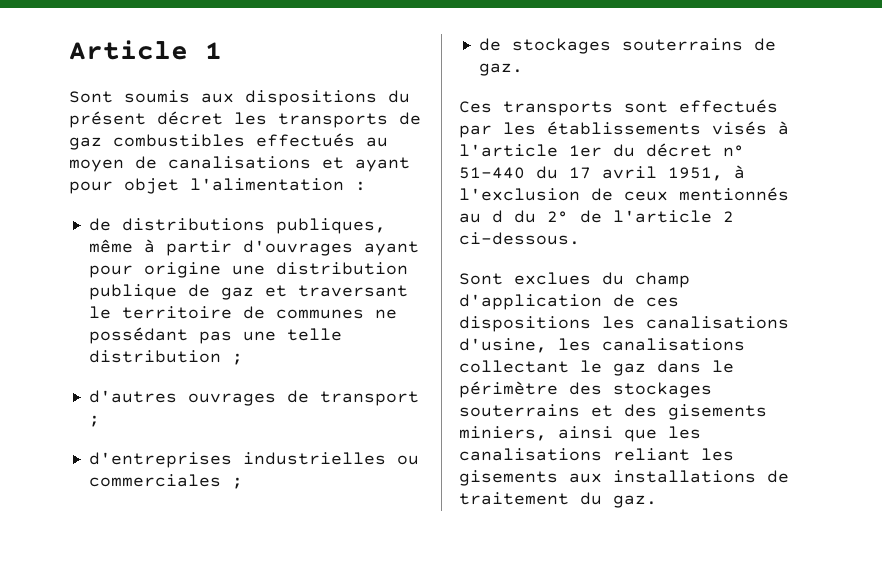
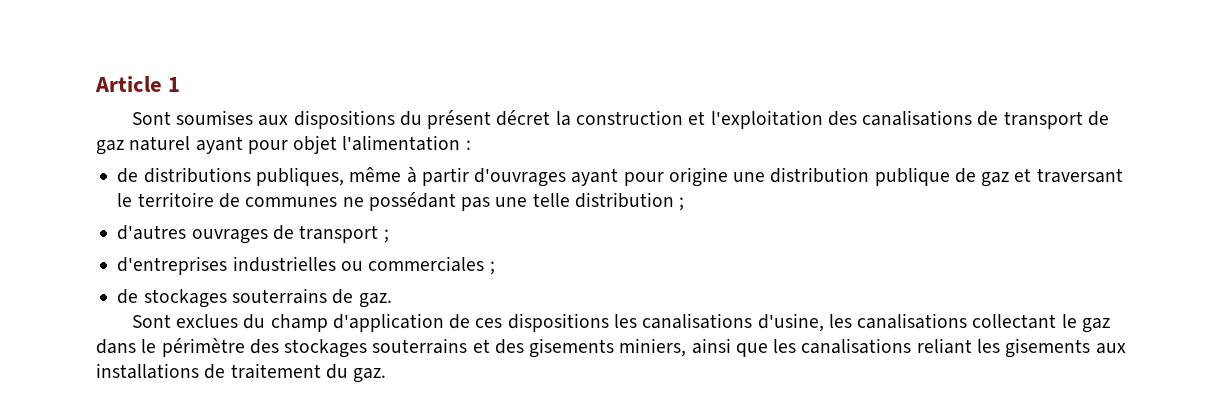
- Sont soumis aux dispositions du présent décret les transports de gaz combustibles effectués au moyen de canalisations et ayant pour objet l'alimentation :
+ Sont soumises aux dispositions du présent décret la construction et l'exploitation des canalisations de transport de gaz naturel ayant pour objet l'alimentation :
- Ces transports sont effectués par les établissements visés à l'article 1er du décret n° 51-440 du 17 avril 1951, à l'exclusion de ceux mentionnés au d du 2° de l'article 2 ci-dessous.

